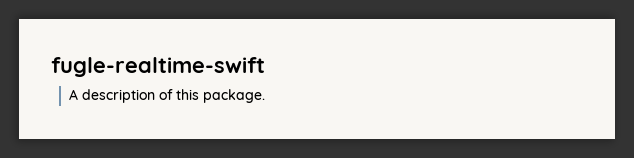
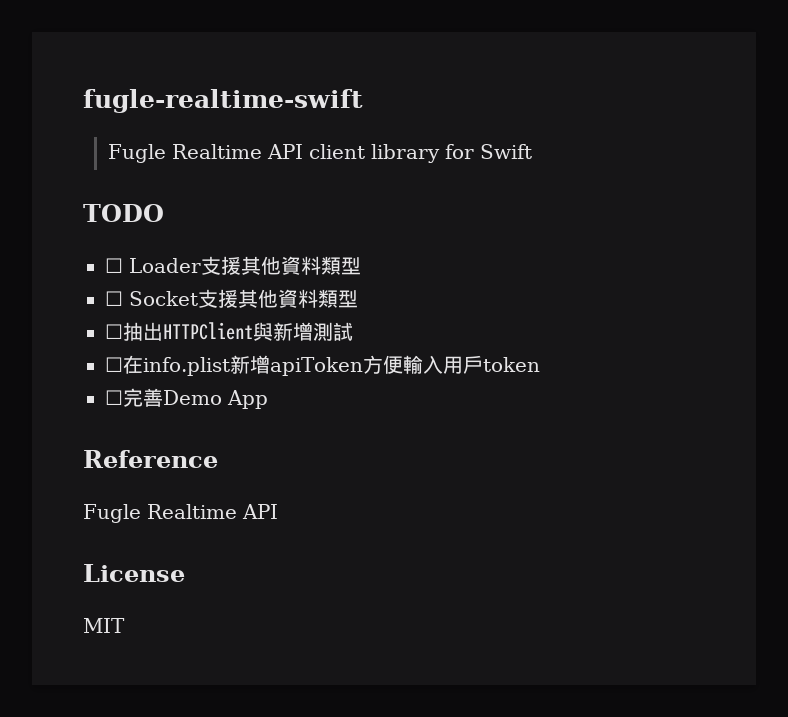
- A description of this package.
+ Fugle Realtime API client library for Swift
+ TODO
+ ☐ Loader支援其他資料類型
+ ☐ Socket支援其他資料類型
+ ☐抽出HTTPClient與新增測試
+ ☐在info.plist新增apiToken方便輸入用戶token
+ ☐完善Demo App
+ Reference
+ Fugle Realtime API
+ License
+ MIT

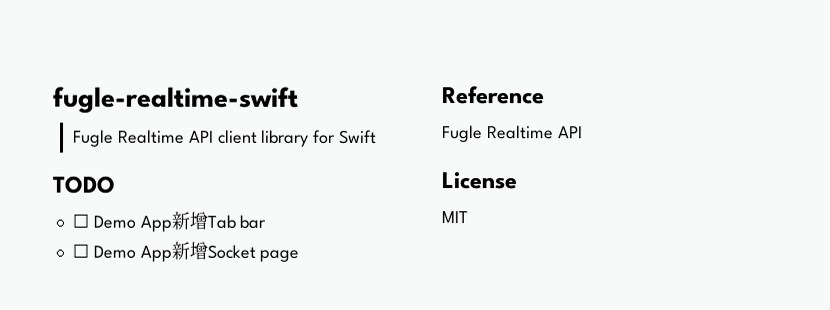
- ☐ Loader支援其他資料類型
- ☐ Socket支援其他資料類型
- ☐抽出HTTPClient與新增測試
- ☐在info.plist新增apiToken方便輸入用戶token
- ☐完善Demo App
+ ☐ Demo App新增Tab bar
+ ☐ Demo App新增Socket page

